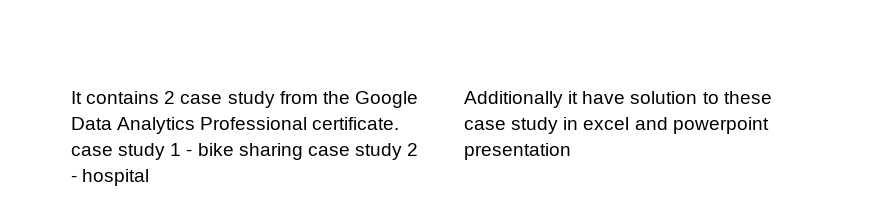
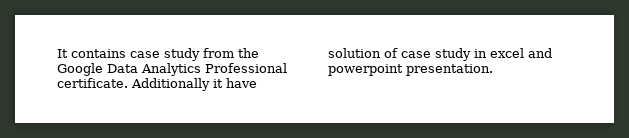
- It contains 2 case study from the Google Data Analytics Professional certificate. case study 1 - bike sharing case study 2 - hospital
- Additionally it have solution to these case study in excel and powerpoint presentation
+ It contains case study from the Google Data Analytics Professional certificate. Additionally it have solution of case study in excel and powerpoint presentation.

